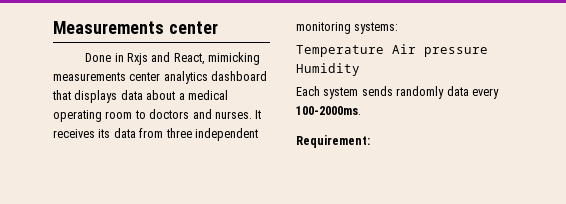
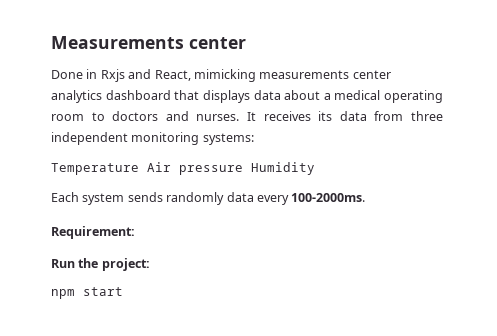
+ Run the project:
+ npm start

